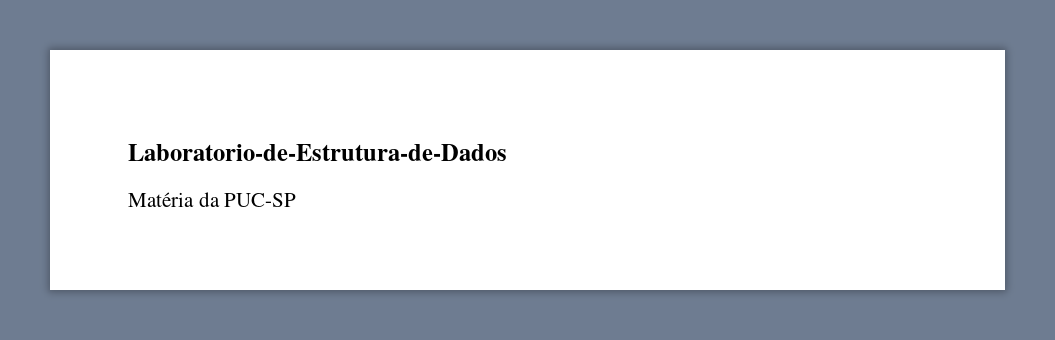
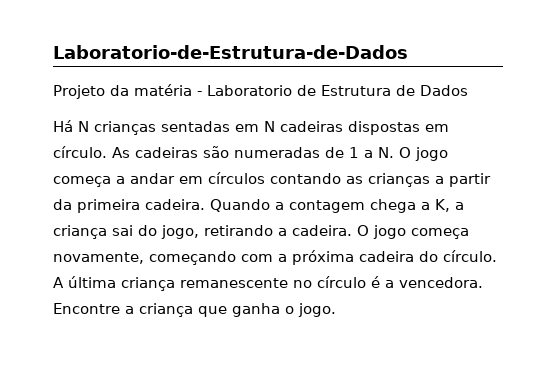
- Matéria da PUC-SP
+ Projeto da matéria - Laboratorio de Estrutura de Dados
+ Há N crianças sentadas em N cadeiras dispostas em círculo. As cadeiras são numeradas de 1 a N. O jogo começa a andar em círculos contando as crianças a partir da primeira cadeira. Quando a contagem chega a K, a criança sai do jogo, retirando a cadeira. O jogo começa novamente, começando com a próxima cadeira do círculo. A última criança remanescente no círculo é a vencedora. Encontre a criança que ganha o jogo.

